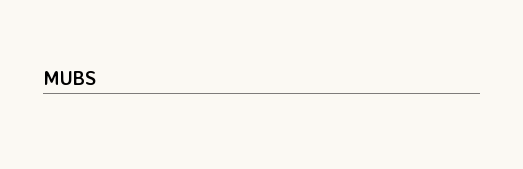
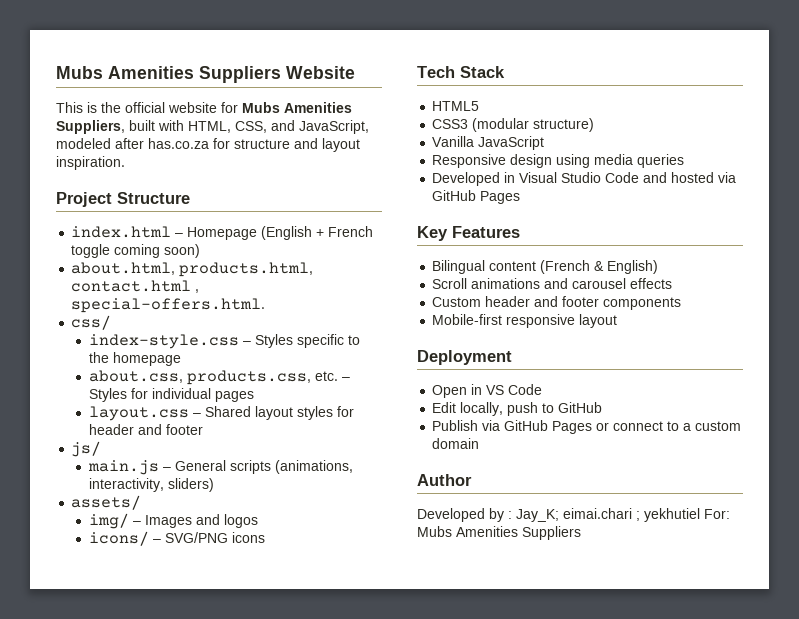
- MUBS
+ Mubs Amenities Suppliers Website
+ This is the official website for Mubs Amenities Suppliers, built with HTML, CSS, and JavaScript, modeled after has.co.za for structure and layout inspiration.
+ Project Structure
+ index.html – Homepage (English + French toggle coming soon)
+ about.html, products.html, contact.html , special-offers.html.
+ css/
+ index-style.css – Styles specific to the homepage
+ about.css, products.css, etc. – Styles for individual pages
+ layout.css – Shared layout styles for header and footer
+ js/
+ main.js – General scripts (animations, interactivity, sliders)
+ assets/
+ img/ – Images and logos
+ icons/ – SVG/PNG icons
+ Tech Stack
+ HTML5
+ CSS3 (modular structure)
+ Vanilla JavaScript
+ Responsive design using media queries
+ Developed in Visual Studio Code and hosted via GitHub Pages
+ Key Features
+ Bilingual content (French & English)
+ Scroll animations and carousel effects
+ Custom header and footer components
+ Mobile-first responsive layout
+ Deployment
+ Open in VS Code
+ Edit locally, push to GitHub
+ Publish via GitHub Pages or connect to a custom domain
+ Author
+ Developed by : Jay_K; eimai.chari ; yekhutiel For: Mubs Amenities Suppliers

